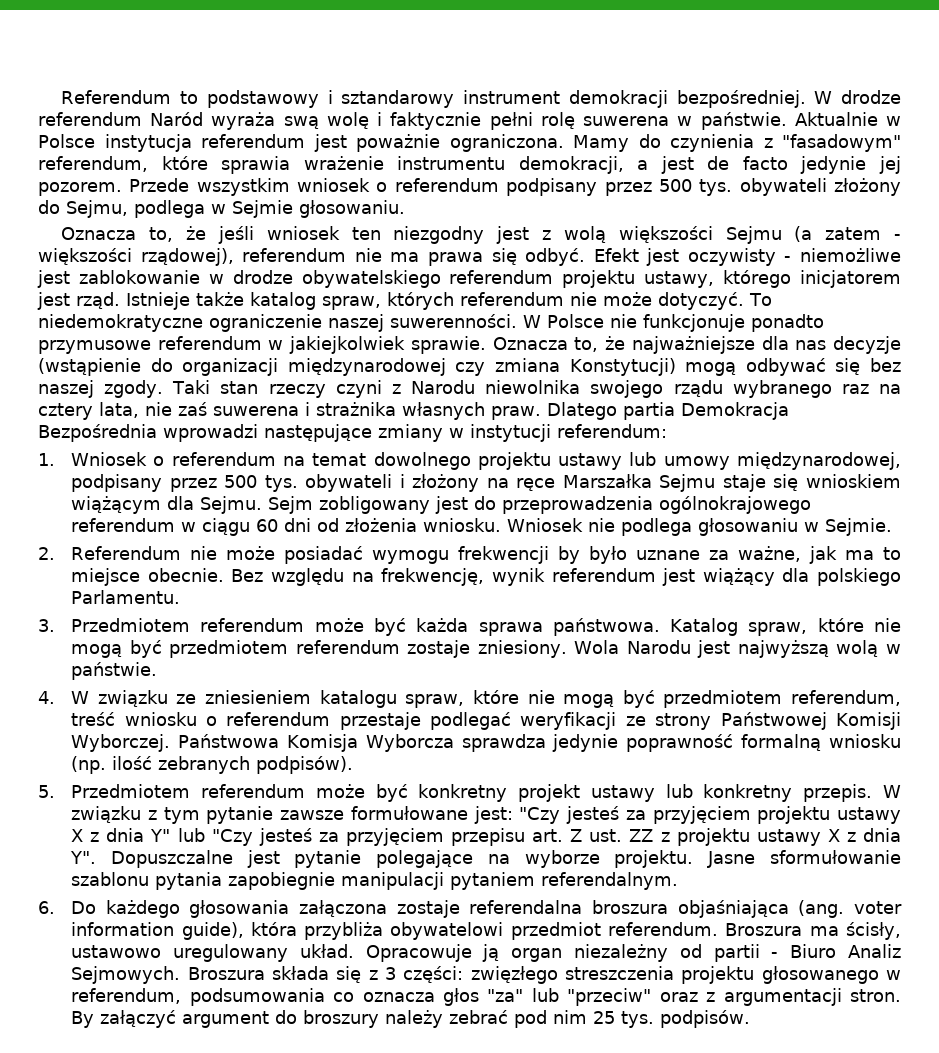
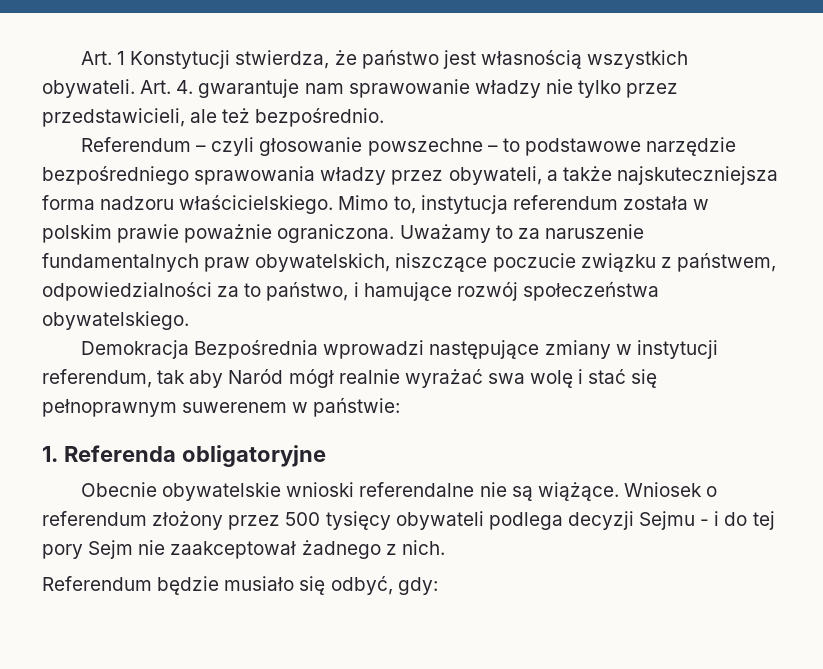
- Referendum to podstawowy i sztandarowy instrument demokracji bezpośredniej. W drodze referendum Naród wyraża swą wolę i faktycznie pełni rolę suwerena w państwie. Aktualnie w Polsce instytucja referendum jest poważnie ograniczona. Mamy do czynienia z "fasadowym" referendum, które sprawia wrażenie instrumentu demokracji, a jest de facto jedynie jej pozorem. Przede wszystkim wniosek o referendum podpisany przez 500 tys. obywateli złożony do Sejmu, podlega w Sejmie głosowaniu.
- Oznacza to, że jeśli wniosek ten niezgodny jest z wolą większości Sejmu (a zatem - większości rządowej), referendum nie ma prawa się odbyć. Efekt jest oczywisty - niemożliwe jest zablokowanie w drodze obywatelskiego referendum projektu ustawy, którego inicjatorem jest rząd. Istnieje także katalog spraw, których referendum nie może dotyczyć. To niedemokratyczne ograniczenie naszej suwerenności. W Polsce nie funkcjonuje ponadto przymusowe referendum w jakiejkolwiek sprawie. Oznacza to, że najważniejsze dla nas decyzje (wstąpienie do organizacji międzynarodowej czy zmiana Konstytucji) mogą odbywać się bez naszej zgody. Taki stan rzeczy czyni z Narodu niewolnika swojego rządu wybranego raz na cztery lata, nie zaś suwerena i strażnika własnych praw. Dlatego partia Demokracja Bezpośrednia wprowadzi następujące zmiany w instytucji referendum:
- 1. Wniosek o referendum na temat dowolnego projektu ustawy lub umowy międzynarodowej, podpisany przez 500 tys. obywateli i złożony na ręce Marszałka Sejmu staje się wnioskiem wiążącym dla Sejmu. Sejm zobligowany jest do przeprowadzenia ogólnokrajowego referendum w ciągu 60 dni od złożenia wniosku. Wniosek nie podlega głosowaniu w Sejmie.
- 2. Referendum nie może posiadać wymogu frekwencji by było uznane za ważne, jak ma to miejsce obecnie. Bez względu na frekwencję, wynik referendum jest wiążący dla polskiego Parlamentu.
- 3. Przedmiotem referendum może być każda sprawa państwowa. Katalog spraw, które nie mogą być przedmiotem referendum zostaje zniesiony. Wola Narodu jest najwyższą wolą w państwie.
- 4. W związku ze zniesieniem katalogu spraw, które nie mogą być przedmiotem referendum, treść wniosku o referendum przestaje podlegać weryfikacji ze strony Państwowej Komisji Wyborczej. Państwowa Komisja Wyborcza sprawdza jedynie poprawność formalną wniosku (np. ilość zebranych podpisów).
- 5. Przedmiotem referendum może być konkretny projekt ustawy lub konkretny przepis. W związku z tym pytanie zawsze formułowane jest: "Czy jesteś za przyjęciem projektu ustawy X z dnia Y" lub "Czy jesteś za przyjęciem przepisu art. Z ust. ZZ z projektu ustawy X z dnia Y". Dopuszczalne jest pytanie polegające na wyborze projektu. Jasne sformułowanie szablonu pytania zapobiegnie manipulacji pytaniem referendalnym.
- 6. Do każdego głosowania załączona zostaje referendalna broszura objaśniająca (ang. voter information guide), która przybliża obywatelowi przedmiot referendum. Broszura ma ścisły, ustawowo uregulowany układ. Opracowuje ją organ niezależny od partii - Biuro Analiz Sejmowych. Broszura składa się z 3 części: zwięzłego streszczenia projektu głosowanego w referendum, podsumowania co oznacza głos "za" lub "przeciw" oraz z argumentacji stron. By załączyć argument do broszury należy zebrać pod nim 25 tys. podpisów.
+ Art. 1 Konstytucji stwierdza, że państwo jest własnością wszystkich obywateli. Art. 4. gwarantuje nam sprawowanie władzy nie tylko przez przedstawicieli, ale też bezpośrednio.
+ Referendum – czyli głosowanie powszechne – to podstawowe narzędzie bezpośredniego sprawowania władzy przez obywateli, a także najskuteczniejsza forma nadzoru właścicielskiego. Mimo to, instytucja referendum została w polskim prawie poważnie ograniczona. Uważamy to za naruszenie fundamentalnych praw obywatelskich, niszczące poczucie związku z państwem, odpowiedzialności za to państwo, i hamujące rozwój społeczeństwa obywatelskiego.
+ Demokracja Bezpośrednia wprowadzi następujące zmiany w instytucji referendum, tak aby Naród mógł realnie wyrażać swa wolę i stać się pełnoprawnym suwerenem w państwie:
+ 1. Referenda obligatoryjne
+ Obecnie obywatelskie wnioski referendalne nie są wiążące. Wniosek o referendum złożony przez 500 tysięcy obywateli podlega decyzji Sejmu - i do tej pory Sejm nie zaakceptował żadnego z nich.
+ Referendum będzie musiało się odbyć, gdy:

